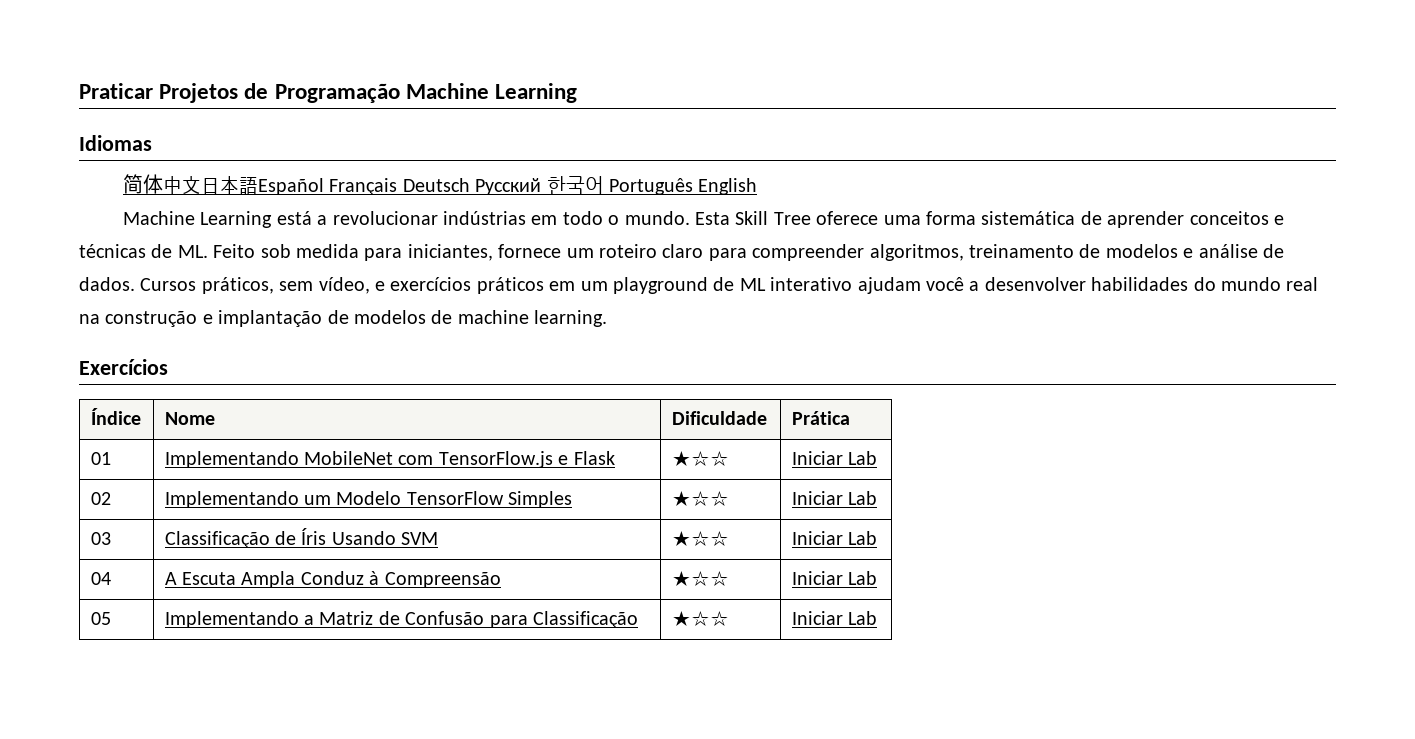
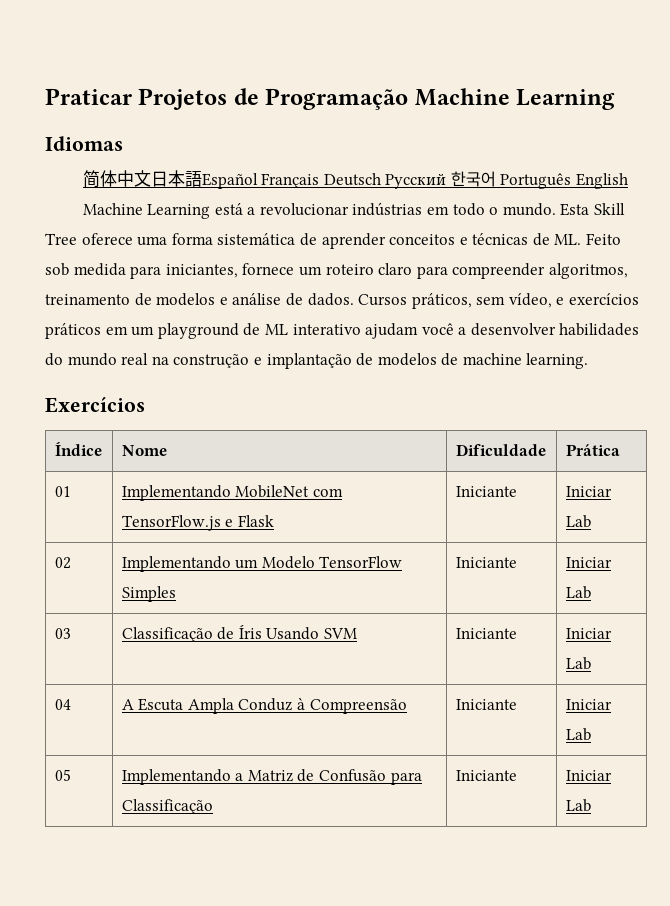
- 01 | Implementando MobileNet com TensorFlow.js e Flask | ★☆☆ | Iniciar Lab
+ 01 | Implementando MobileNet com TensorFlow.js e Flask | Iniciante | Iniciar Lab
- 02 | Implementando um Modelo TensorFlow Simples | ★☆☆ | Iniciar Lab
+ 02 | Implementando um Modelo TensorFlow Simples | Iniciante | Iniciar Lab
- 03 | Classificação de Íris Usando SVM | ★☆☆ | Iniciar Lab
+ 03 | Classificação de Íris Usando SVM | Iniciante | Iniciar Lab
- 04 | A Escuta Ampla Conduz à Compreensão | ★☆☆ | Iniciar Lab
+ 04 | A Escuta Ampla Conduz à Compreensão | Iniciante | Iniciar Lab
- 05 | Implementando a Matriz de Confusão para Classificação | ★☆☆ | Iniciar Lab
+ 05 | Implementando a Matriz de Confusão para Classificação | Iniciante | Iniciar Lab

